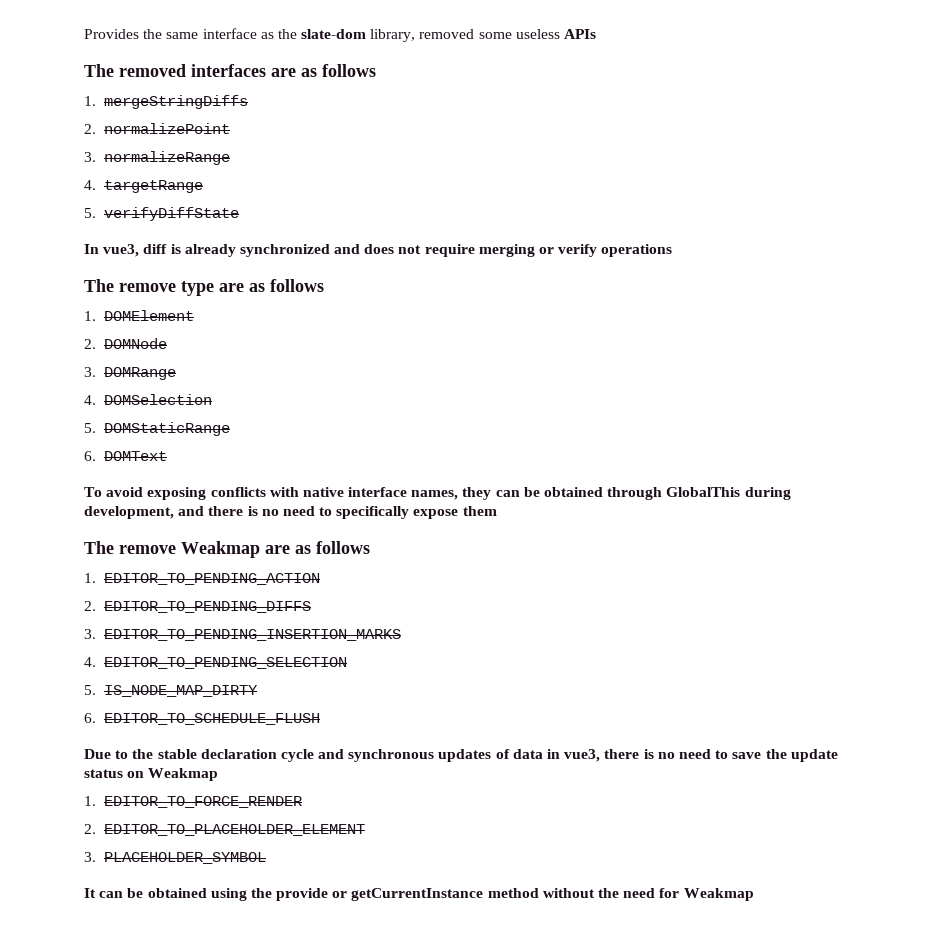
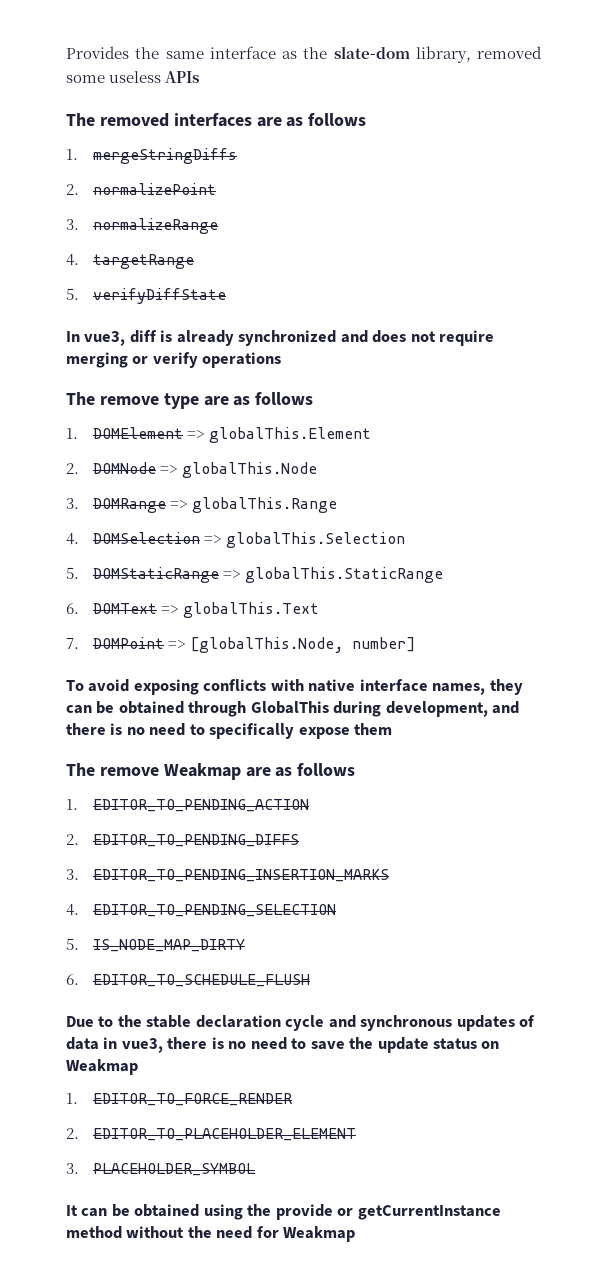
- 1. DOMElement
+ 1. DOMElement => globalThis.Element
- 2. DOMNode
+ 2. DOMNode => globalThis.Node
- 3. DOMRange
+ 3. DOMRange => globalThis.Range
- 4. DOMSelection
+ 4. DOMSelection => globalThis.Selection
- 5. DOMStaticRange
+ 5. DOMStaticRange => globalThis.StaticRange
- 6. DOMText
+ 6. DOMText => globalThis.Text
+ 7. DOMPoint => [globalThis.Node, number]

